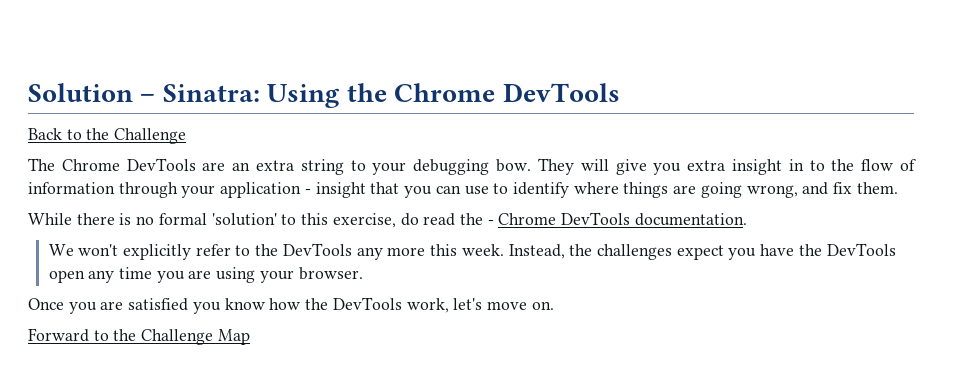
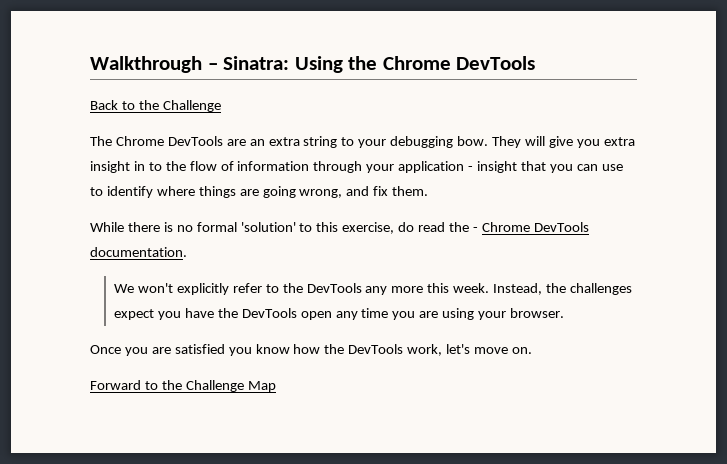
- Solution – Sinatra: Using the Chrome DevTools
+ Walkthrough – Sinatra: Using the Chrome DevTools

